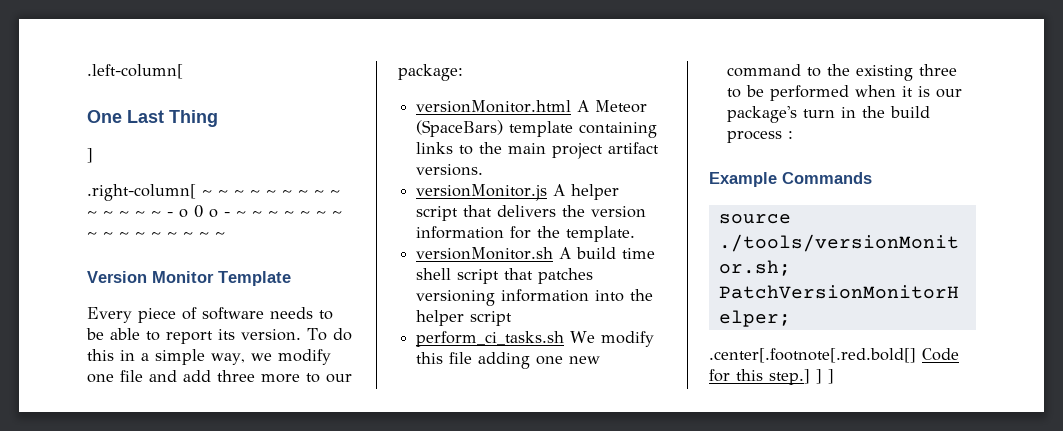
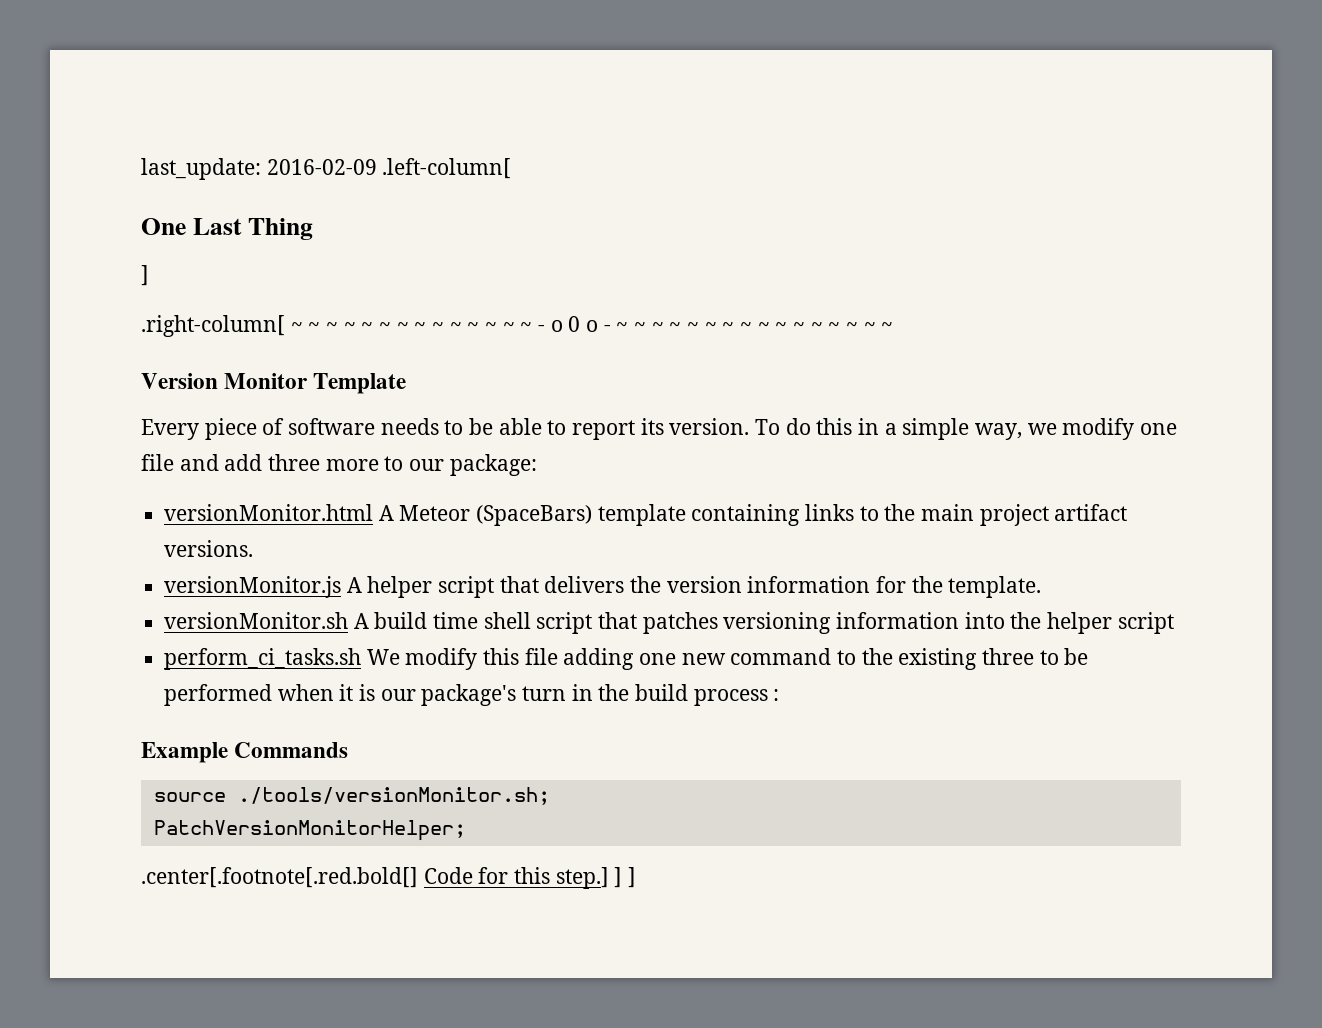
- .left-column[
+ last_update: 2016-02-09 .left-column[

